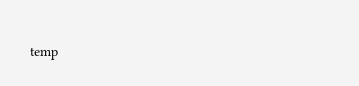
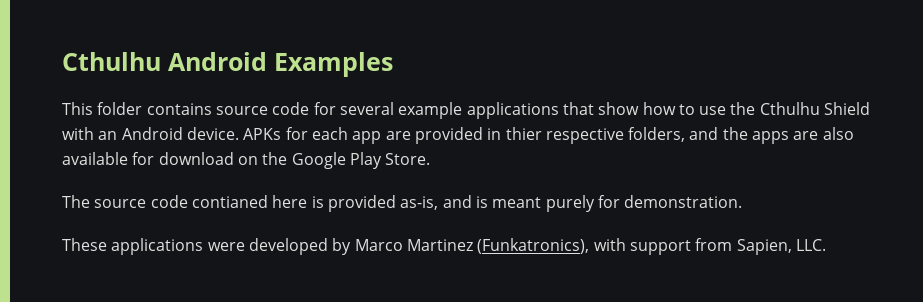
- temp
+ Cthulhu Android Examples
+ This folder contains source code for several example applications that show how to use the Cthulhu Shield with an Android device. APKs for each app are provided in thier respective folders, and the apps are also available for download on the Google Play Store.
+ The source code contianed here is provided as-is, and is meant purely for demonstration.
+ These applications were developed by Marco Martinez (Funkatronics), with support from Sapien, LLC.

